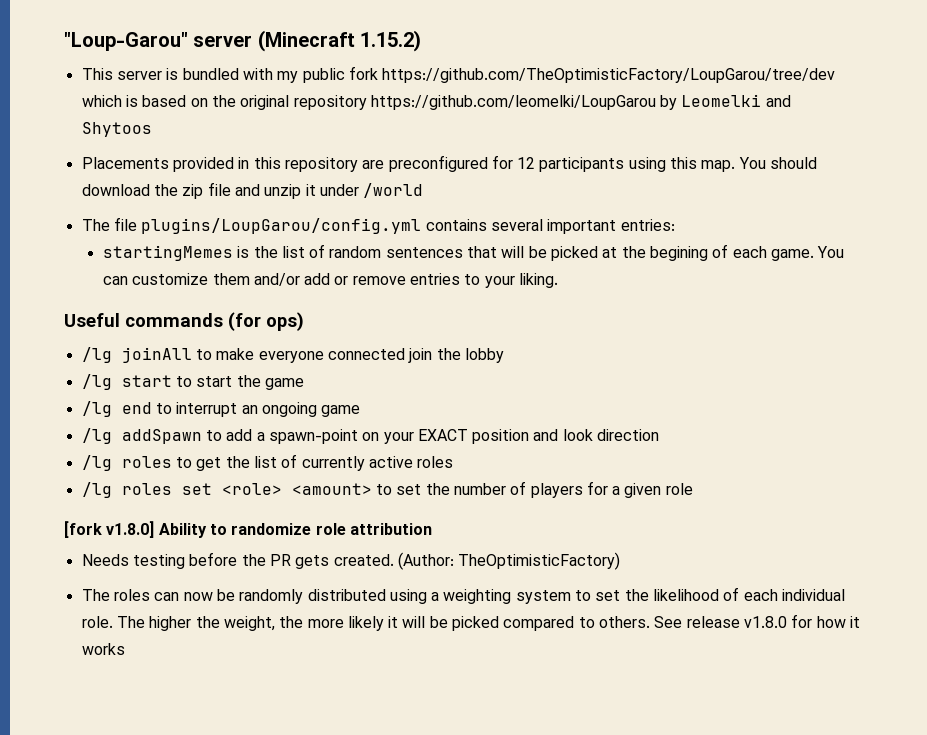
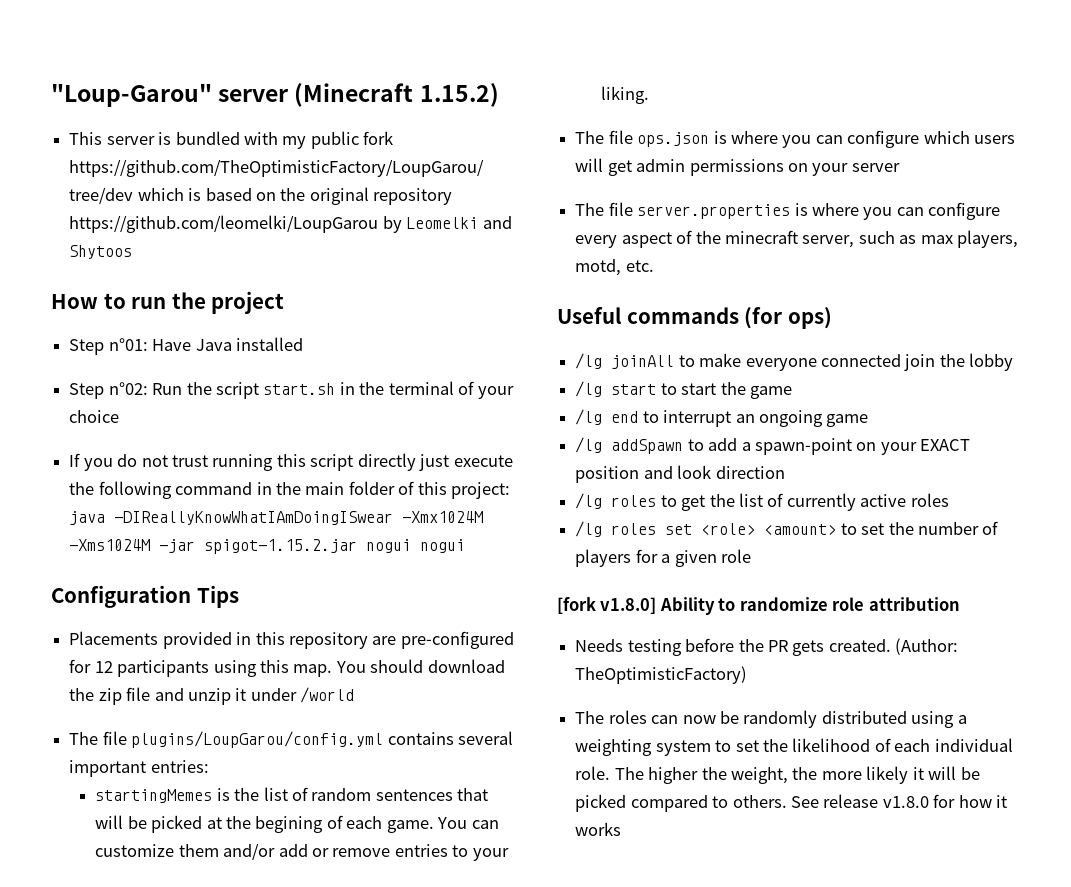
+ How to run the project
+ Step n°01: Have Java installed
+ Step n°02: Run the script start.sh in the terminal of your choice
+ If you do not trust running this script directly just execute the following command in the main folder of this project: java -DIReallyKnowWhatIAmDoingISwear -Xmx1024M -Xms1024M -jar spigot-1.15.2.jar nogui nogui
+ Configuration Tips
- Placements provided in this repository are preconfigured for 12 participants using this map.
+ Placements provided in this repository are pre-configured for 12 participants using this map.
+ The file ops.json is where you can configure which users will get admin permissions on your server
+ The file server.properties is where you can configure every aspect of the minecraft server, such as max players, motd, etc.

